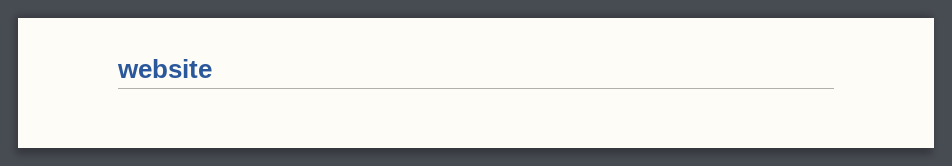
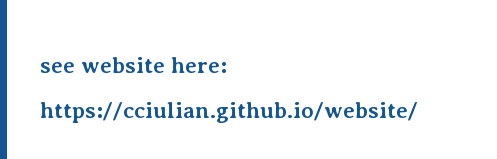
- website
+ see website here:
+ https://cciulian.github.io/website/

